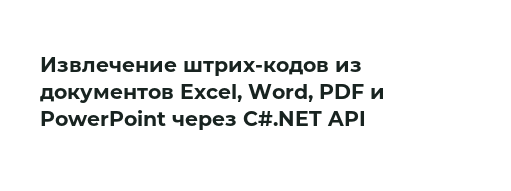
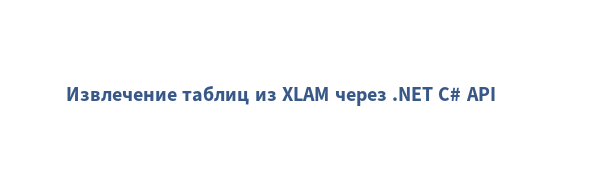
- Извлечение штрих-кодов из документов Excel, Word, PDF и PowerPoint через C#.NET API
+ Извлечение таблиц из XLAM через .NET C# API

